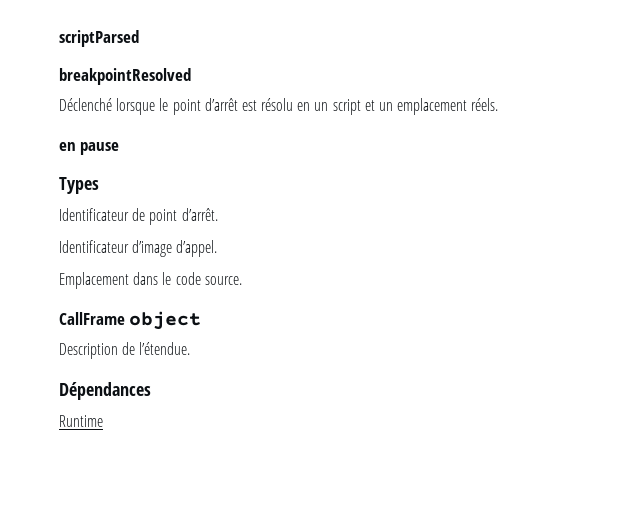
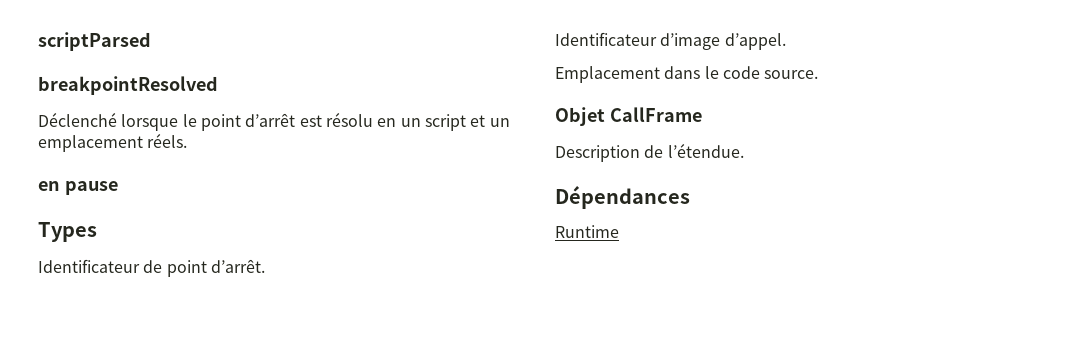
- CallFrame object
+ Objet CallFrame

